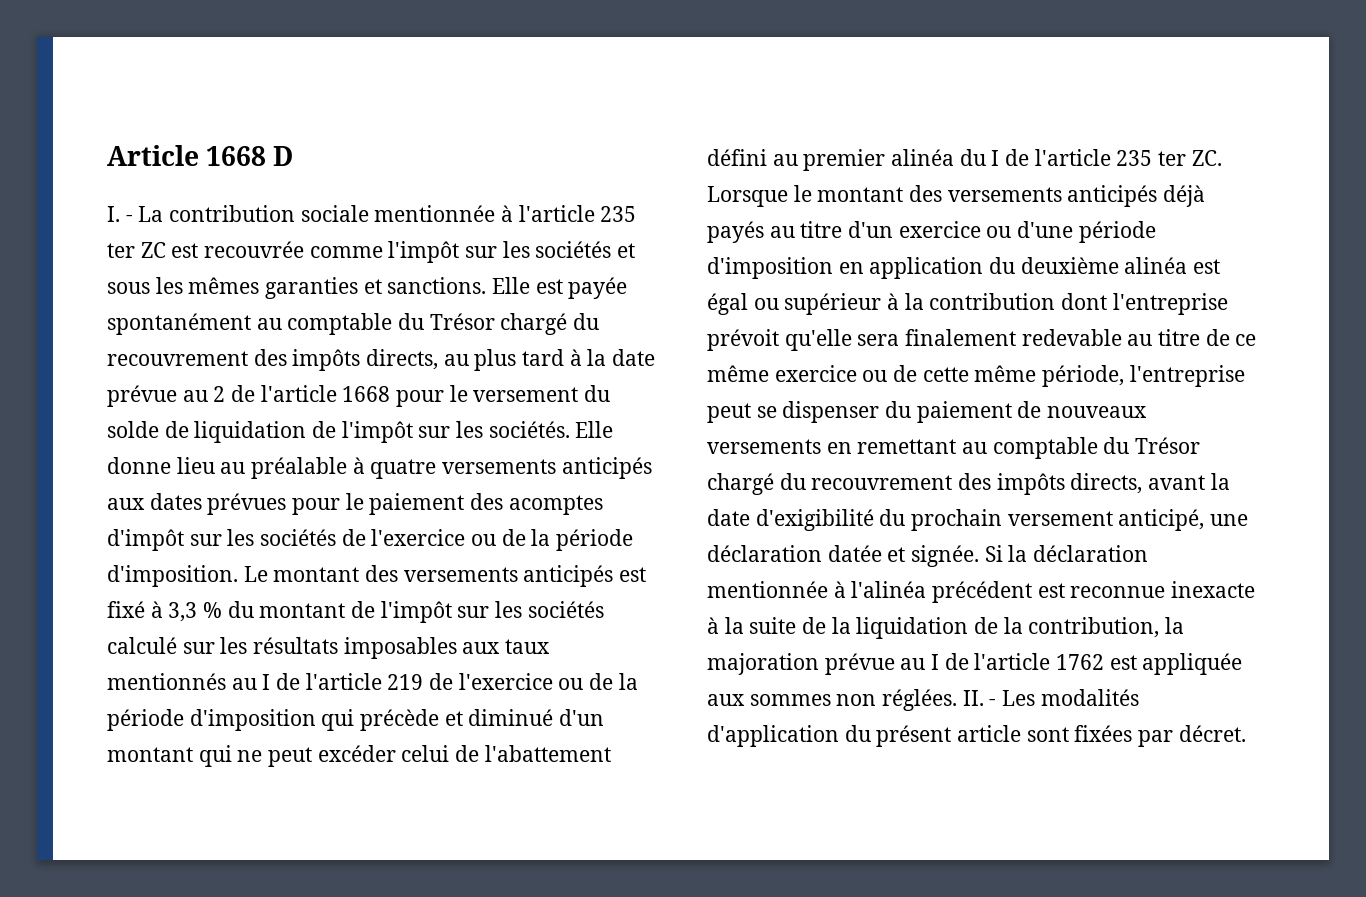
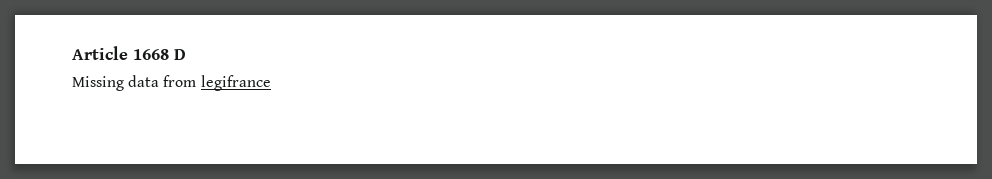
- I. - La contribution sociale mentionnée à l'article 235 ter ZC est recouvrée comme l'impôt sur les sociétés et sous les mêmes garanties et sanctions. Elle est payée spontanément au comptable du Trésor chargé du recouvrement des impôts directs, au plus tard à la date prévue au 2 de l'article 1668 pour le versement du solde de liquidation de l'impôt sur les sociétés. Elle donne lieu au préalable à quatre versements anticipés aux dates prévues pour le paiement des acomptes d'impôt sur les sociétés de l'exercice ou de la période d'imposition. Le montant des versements anticipés est fixé à 3,3 % du montant de l'impôt sur les sociétés calculé sur les résultats imposables aux taux mentionnés au I de l'article 219 de l'exercice ou de la période d'imposition qui précède et diminué d'un montant qui ne peut excéder celui de l'abattement défini au premier alinéa du I de l'article 235 ter ZC. Lorsque le montant des versements anticipés déjà payés au titre d'un exercice ou d'une période d'imposition en application du deuxième alinéa est égal ou supérieur à la contribution dont l'entreprise prévoit qu'elle sera finalement redevable au titre de ce même exercice ou de cette même période, l'entreprise peut se dispenser du paiement de nouveaux versements en remettant au comptable du Trésor chargé du recouvrement des impôts directs, avant la date d'exigibilité du prochain versement anticipé, une déclaration datée et signée. Si la déclaration mentionnée à l'alinéa précédent est reconnue inexacte à la suite de la liquidation de la contribution, la majoration prévue au I de l'article 1762 est appliquée aux sommes non réglées. II. - Les modalités d'application du présent article sont fixées par décret.
+ Missing data from legifrance

